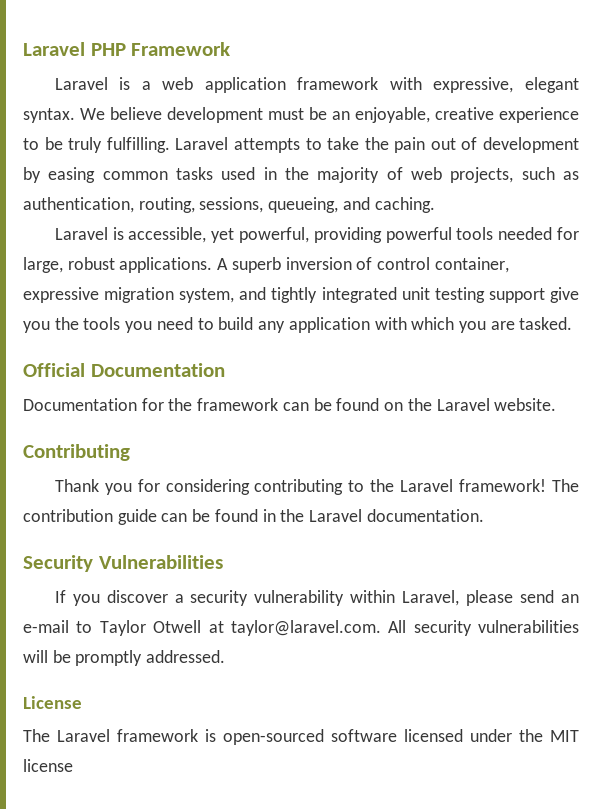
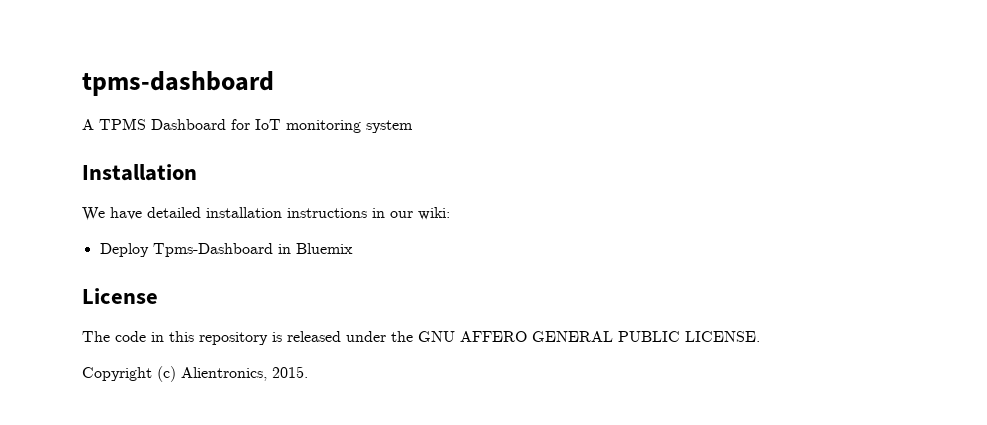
- Laravel PHP Framework
- Laravel is a web application framework with expressive, elegant syntax. We believe development must be an enjoyable, creative experience to be truly fulfilling. Laravel attempts to take the pain out of development by easing common tasks used in the majority of web projects, such as authentication, routing, sessions, queueing, and caching.
- Laravel is accessible, yet powerful, providing powerful tools needed for large, robust applications. A superb inversion of control container, expressive migration system, and tightly integrated unit testing support give you the tools you need to build any application with which you are tasked.
- Official Documentation
- Documentation for the framework can be found on the Laravel website.
- Contributing
- Thank you for considering contributing to the Laravel framework! The contribution guide can be found in the Laravel documentation.
- Security Vulnerabilities
- If you discover a security vulnerability within Laravel, please send an e-mail to Taylor Otwell at taylor@laravel.com. All security vulnerabilities will be promptly addressed.
+ tpms-dashboard
+ A TPMS Dashboard for IoT monitoring system
+ Installation
+ We have detailed installation instructions in our wiki:
+ Deploy Tpms-Dashboard in Bluemix
  License
- The Laravel framework is open-sourced software licensed under the MIT license
+ The code in this repository is released under the GNU AFFERO GENERAL PUBLIC LICENSE.
+ Copyright (c) Alientronics, 2015.

